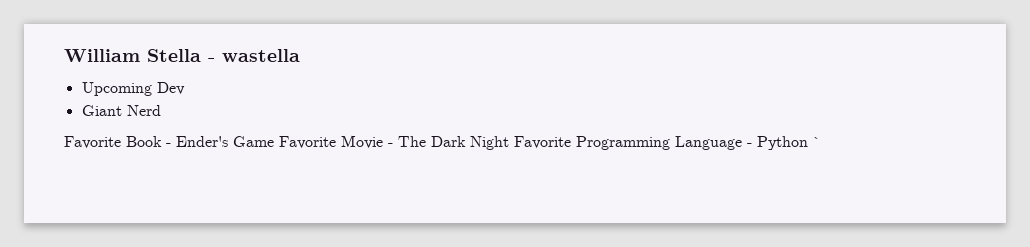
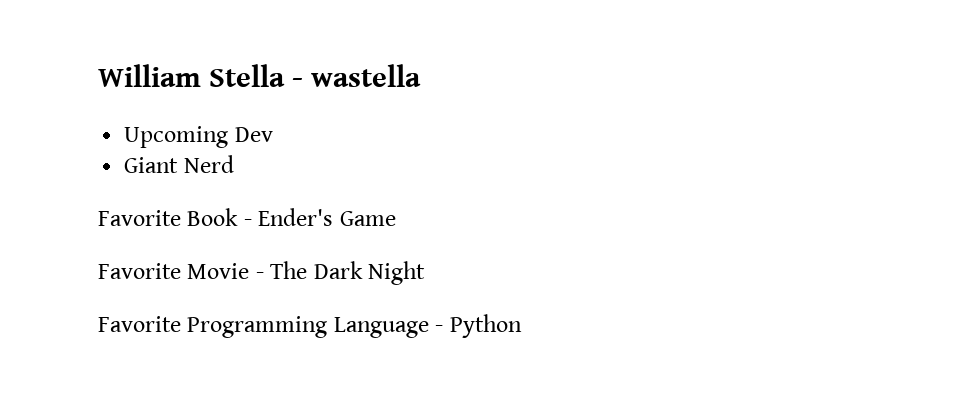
- Favorite Book - Ender's Game Favorite Movie - The Dark Night Favorite Programming Language - Python `
+ Favorite Book - Ender's Game
+ Favorite Movie - The Dark Night
+ Favorite Programming Language - Python

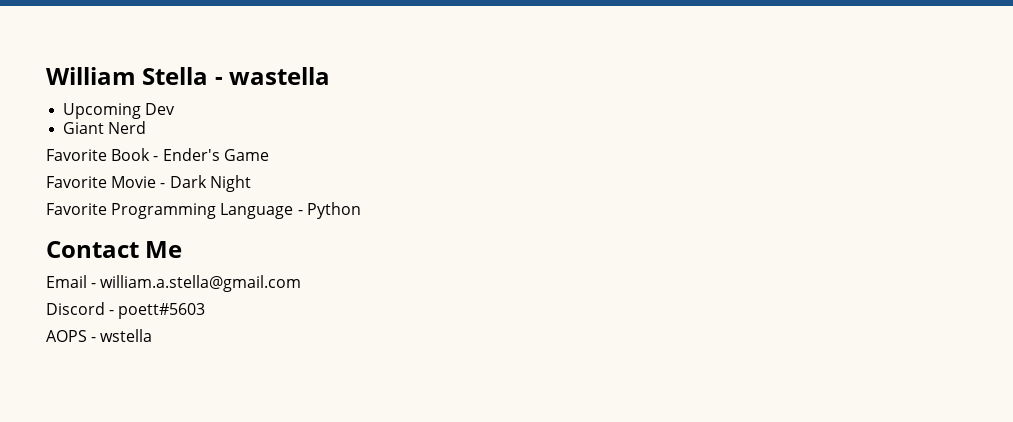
- Favorite Movie - The Dark Night
+ Favorite Movie - Dark Night
+ Contact Me
+ Email - william.a.stella@gmail.com
+ Discord - poett#5603
+ AOPS - wstella

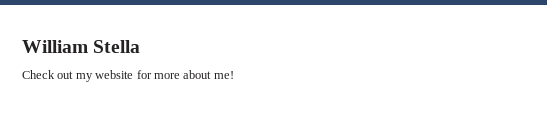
- William Stella - wastella
- Upcoming Dev
- Giant Nerd
- Favorite Book - Ender's Game
- Favorite Movie - Dark Night
- Favorite Programming Language - Python
- Contact Me
- Email - william.a.stella@gmail.com
- Discord - poett#5603
- AOPS - wstella
+ William Stella
+ Check out my website for more about me!

